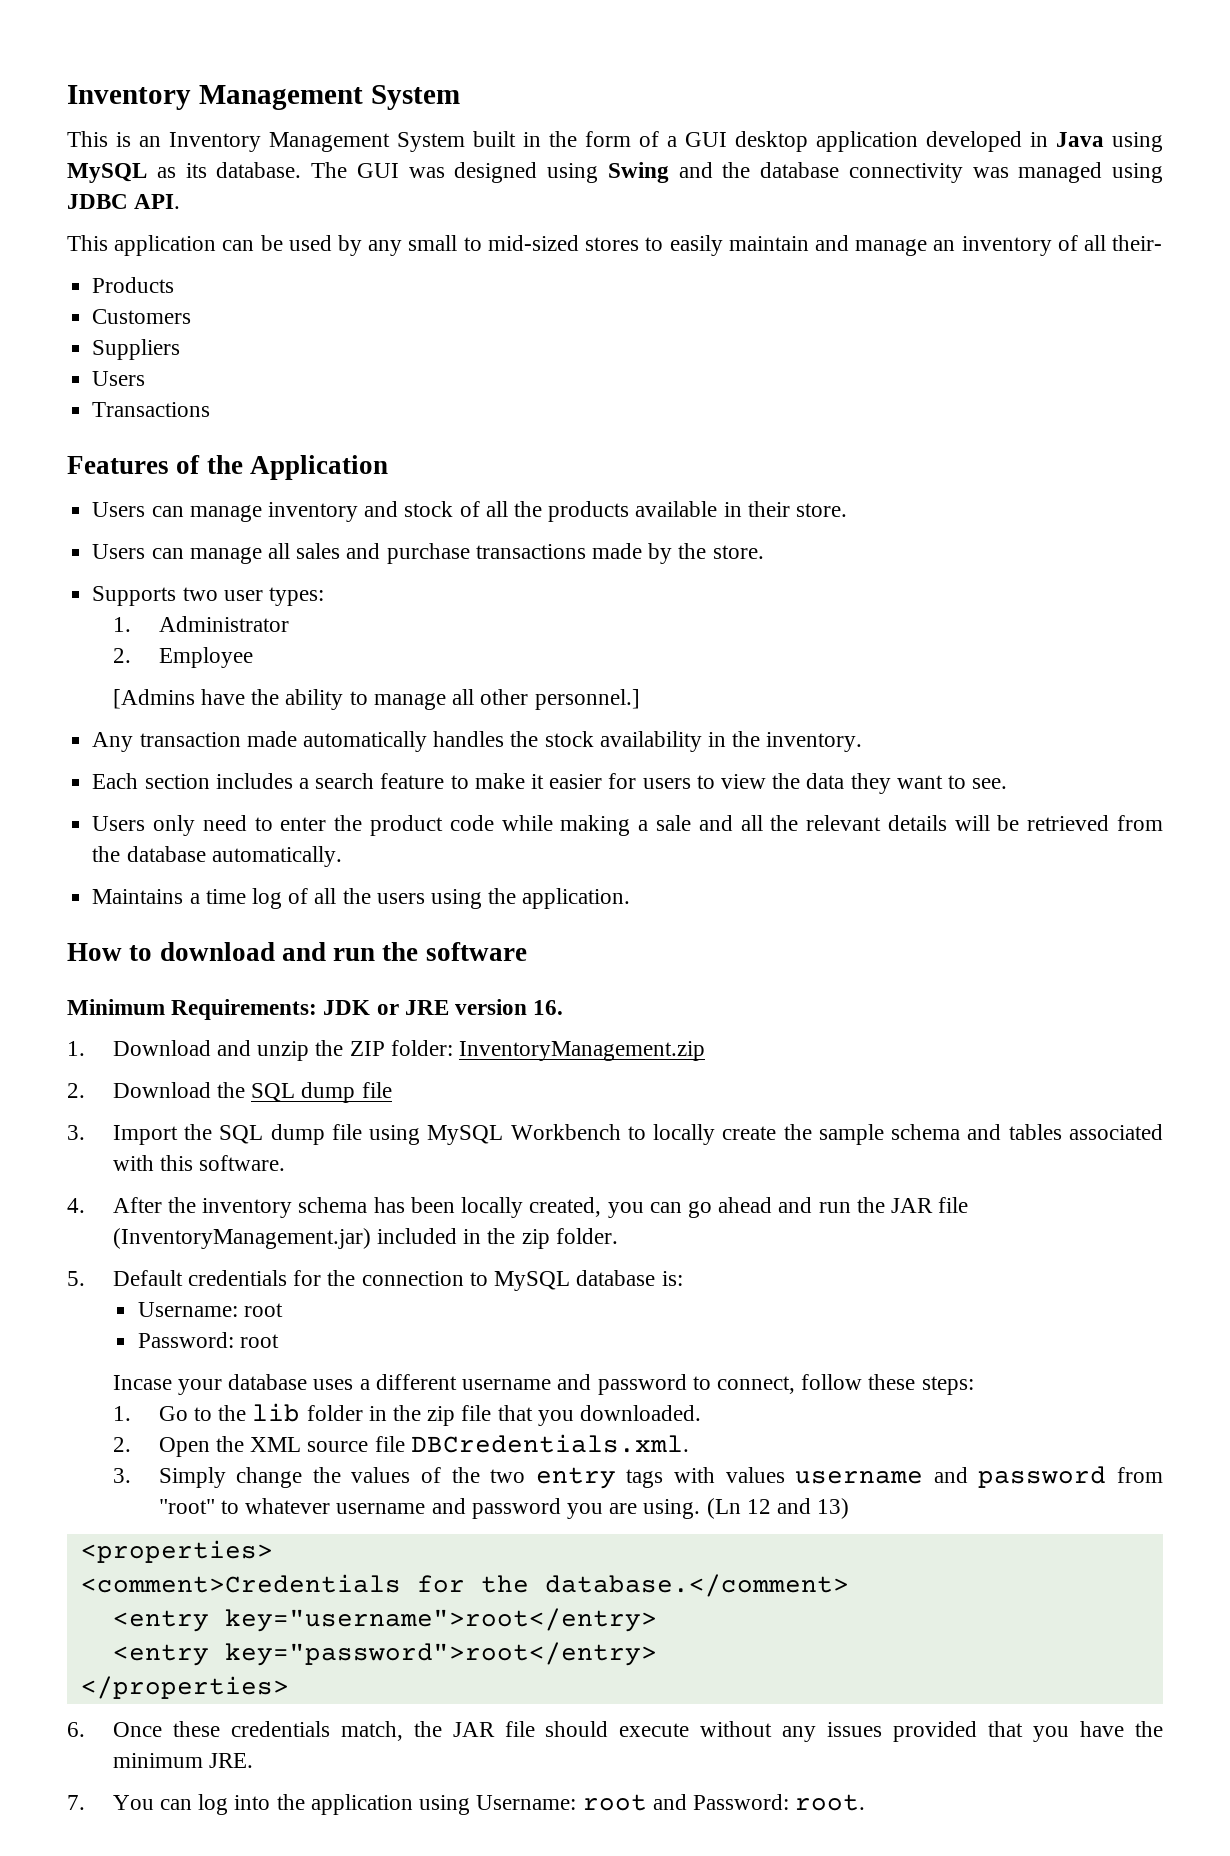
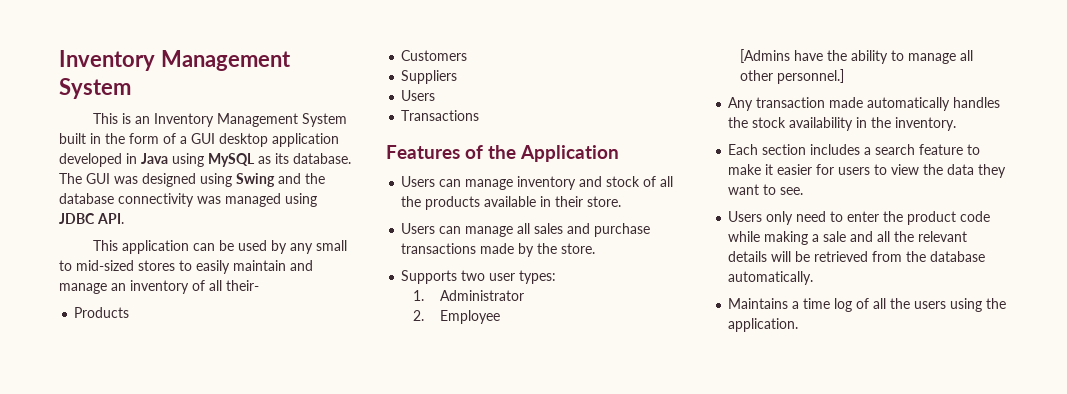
- How to download and run the software
- Minimum Requirements: JDK or JRE version 16.
- 1. Download and unzip the ZIP folder: InventoryManagement.zip
- 2. Download the SQL dump file
- 3. Import the SQL dump file using MySQL Workbench to locally create the sample schema and tables associated with this software.
- 4. After the inventory schema has been locally created, you can go ahead and run the JAR file (InventoryManagement.jar) included in the zip folder.
- 5. Default credentials for the connection to MySQL database is:
- Username: root
- Password: root
- Incase your database uses a different username and password to connect, follow these steps:
- 1. Go to the lib folder in the zip file that you downloaded.
- 2. Open the XML source file DBCredentials.xml.
- 3. Simply change the values of the two entry tags with values username and password from "root" to whatever username and password you are using. (Ln 12 and 13)
- <properties>
- <comment>Credentials for the database.</comment>
- <entry key="username">root</entry>
- <entry key="password">root</entry>
- </properties>
- 6. Once these credentials match, the JAR file should execute without any issues provided that you have the minimum JRE.
- 7. You can log into the application using Username: root and Password: root.

